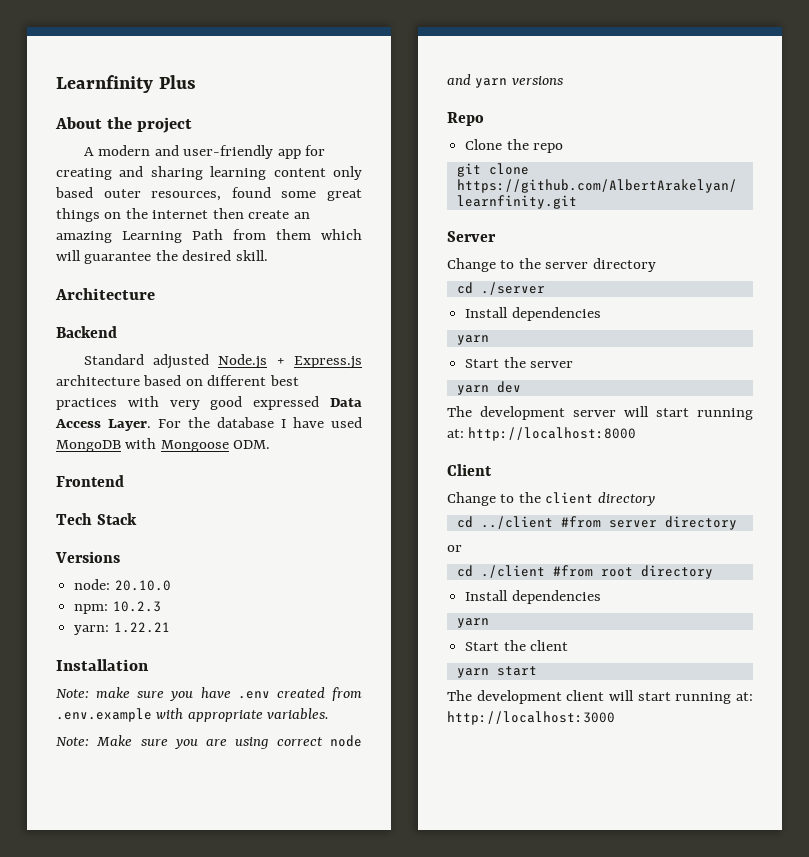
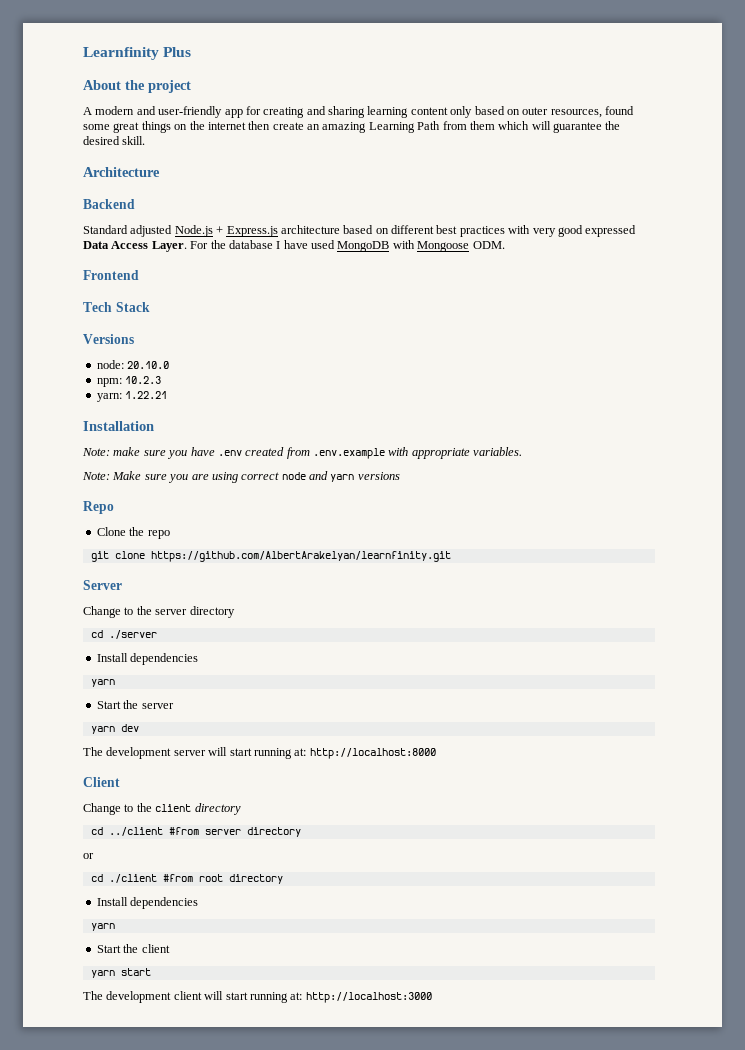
- A modern and user-friendly app for creating and sharing learning content only based outer resources, found some great things on the internet then create an amazing Learning Path from them which will guarantee the desired skill.
+ A modern and user-friendly app for creating and sharing learning content only based on outer resources, found some great things on the internet then create an amazing Learning Path from them which will guarantee the desired skill.

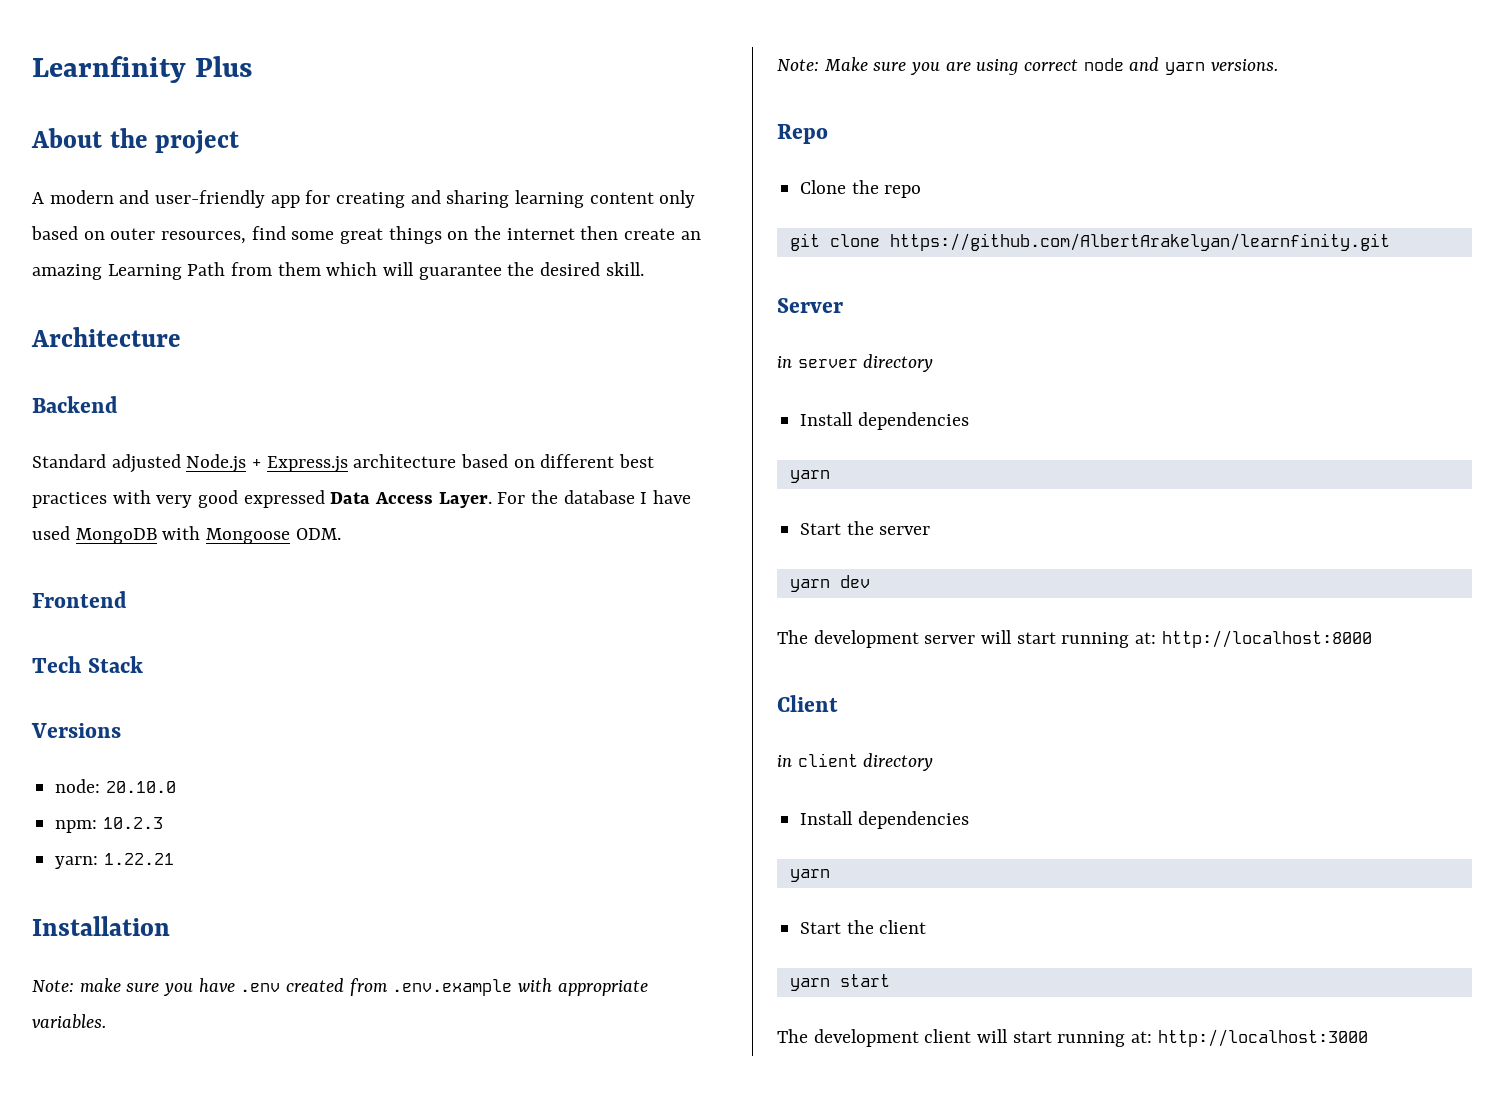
- A modern and user-friendly app for creating and sharing learning content only based on outer resources, found some great things on the internet then create an amazing Learning Path from them which will guarantee the desired skill.
+ A modern and user-friendly app for creating and sharing learning content only based on outer resources, find some great things on the internet then create an amazing Learning Path from them which will guarantee the desired skill.
- Note: Make sure you are using correct node and yarn versions
+ Note: Make sure you are using correct node and yarn versions.
- Change to the server directory
- cd ./server
+ in server directory
- Change to the client directory
+ in client directory
- cd ../client #from server directory
- or
- cd ./client #from root directory

